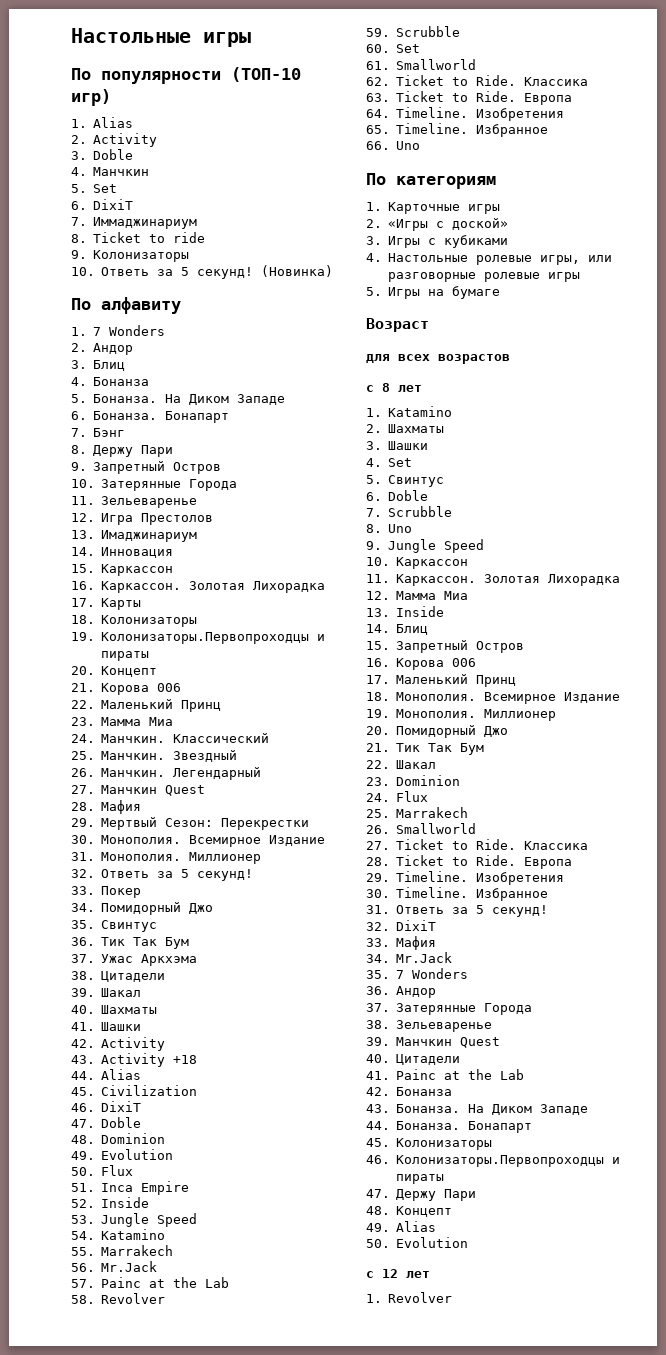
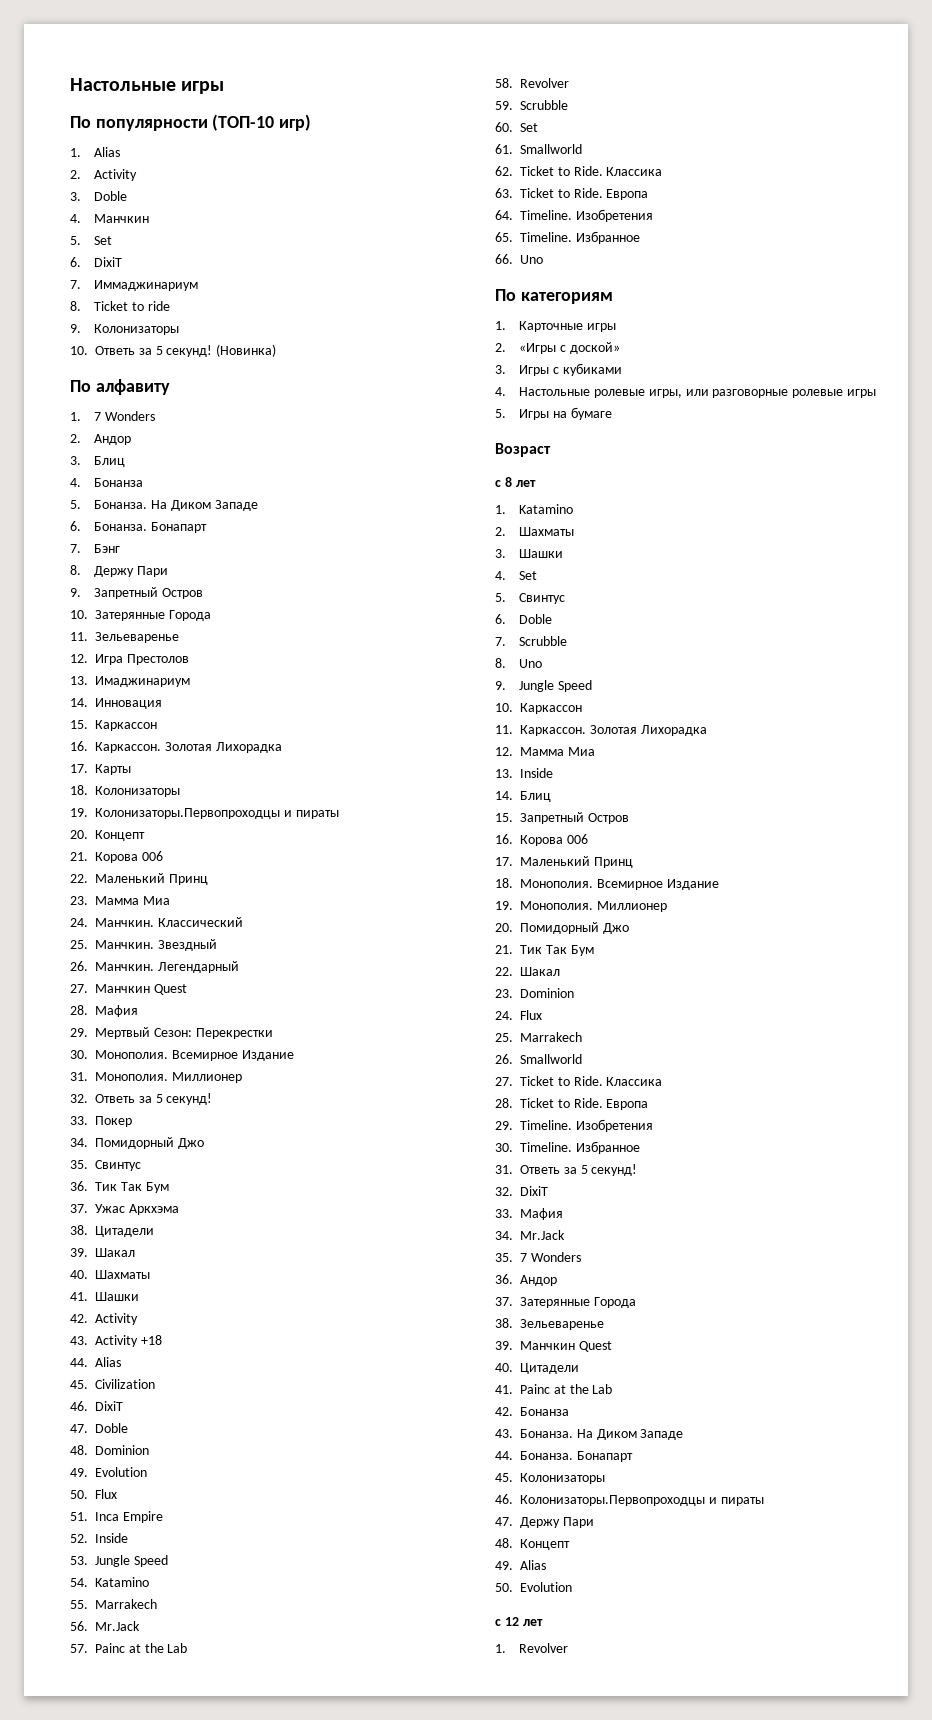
- для всех возрастов

